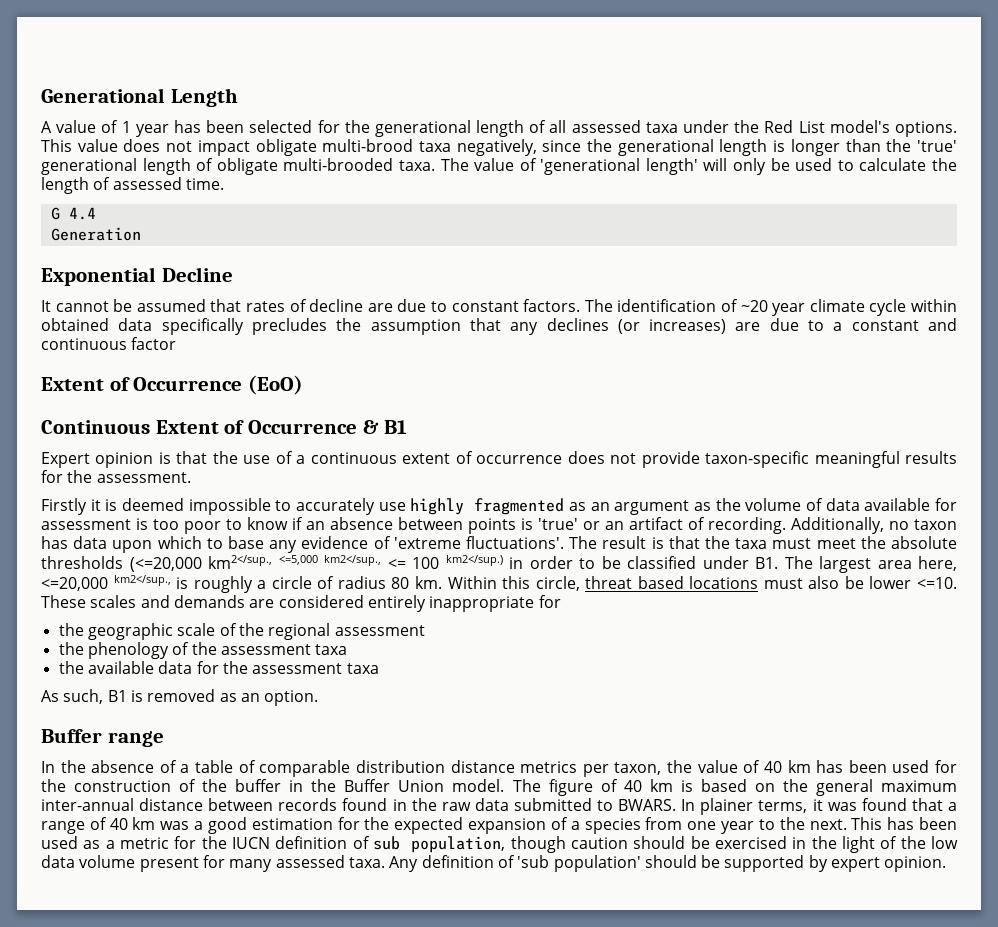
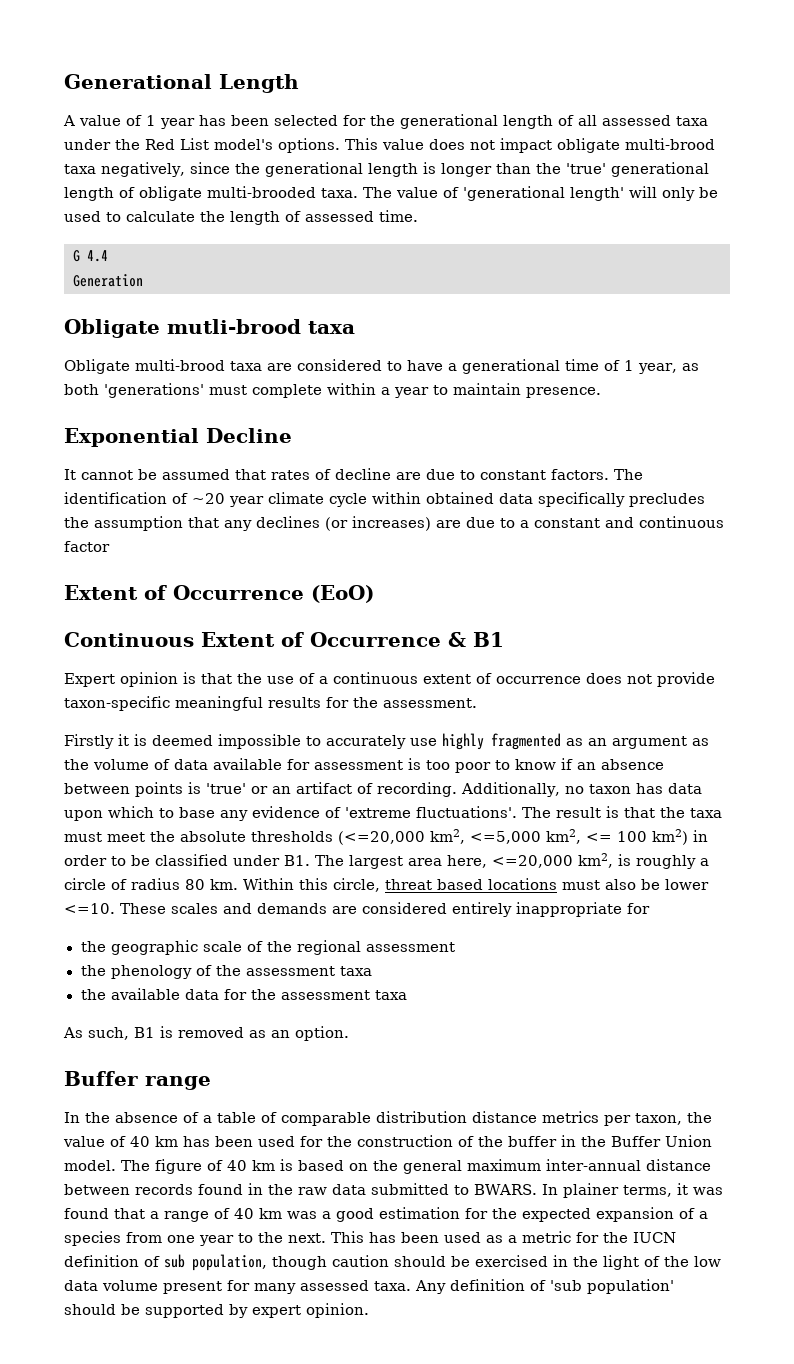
+ Obligate mutli-brood taxa
+ Obligate multi-brood taxa are considered to have a generational time of 1 year, as both 'generations' must complete within a year to maintain presence.
- The result is that the taxa must meet the absolute thresholds (<=20,000 km2</sup., <=5,000 km2</sup., <= 100 km2</sup.) in order to be classified under B1. The largest area here, <=20,000 km2</sup., is roughly a circle of radius 80 km.
+ The result is that the taxa must meet the absolute thresholds (<=20,000 km2, <=5,000 km2, <= 100 km2) in order to be classified under B1. The largest area here, <=20,000 km2, is roughly a circle of radius 80 km.

